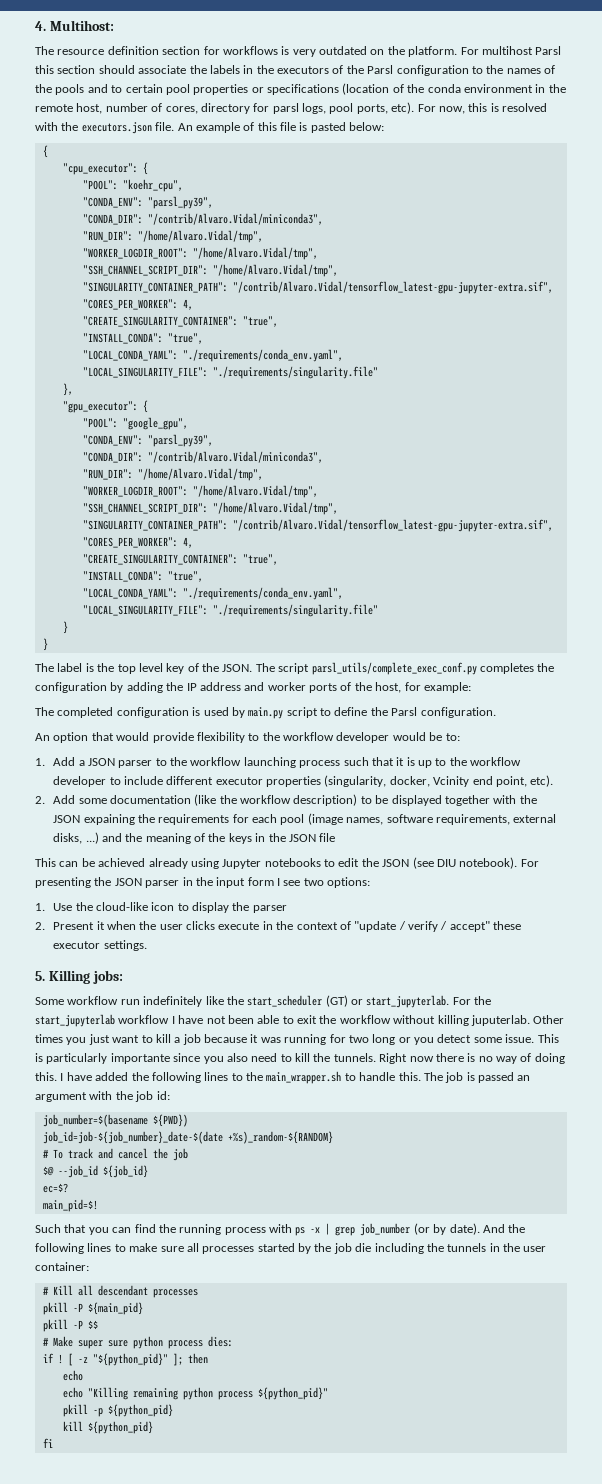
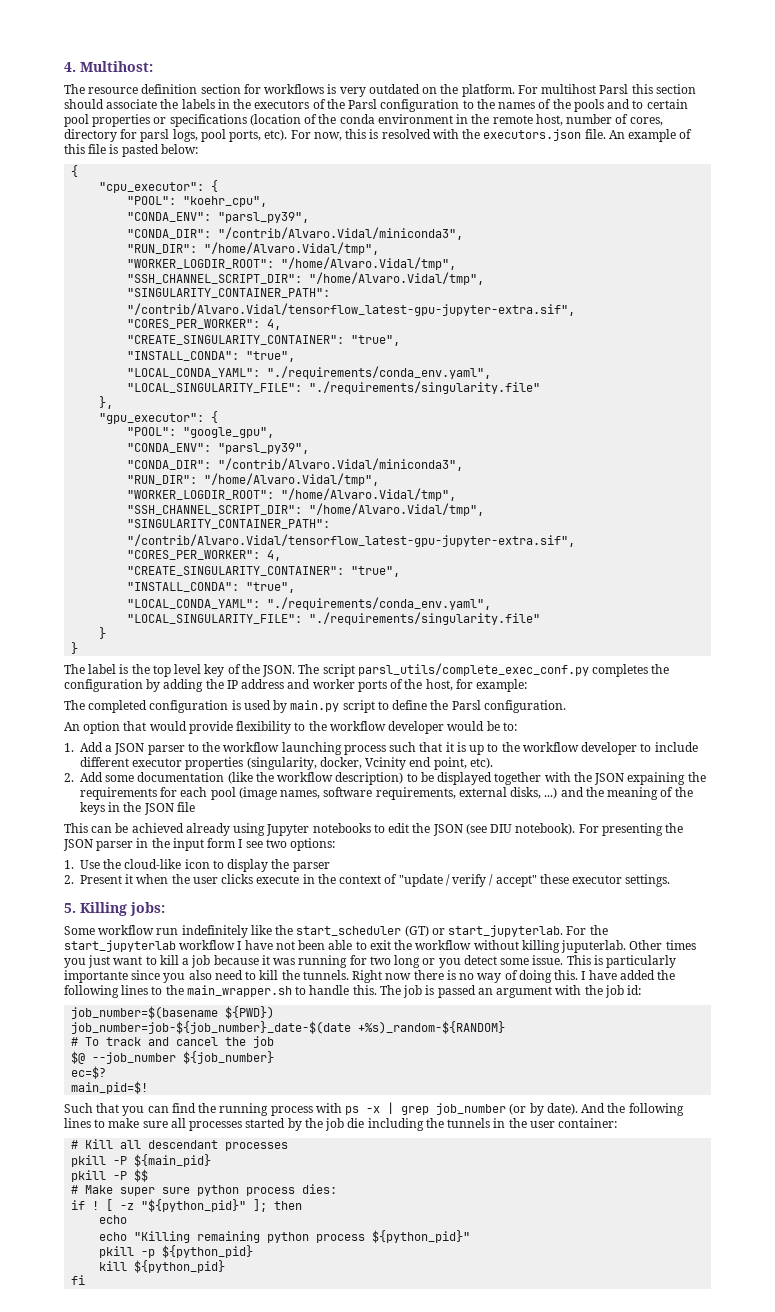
- job_id=job-${job_number}_date-$(date +%s)_random-${RANDOM}
+ job_number=job-${job_number}_date-$(date +%s)_random-${RANDOM}
- $@ --job_id ${job_id}
+ $@ --job_number ${job_number}

